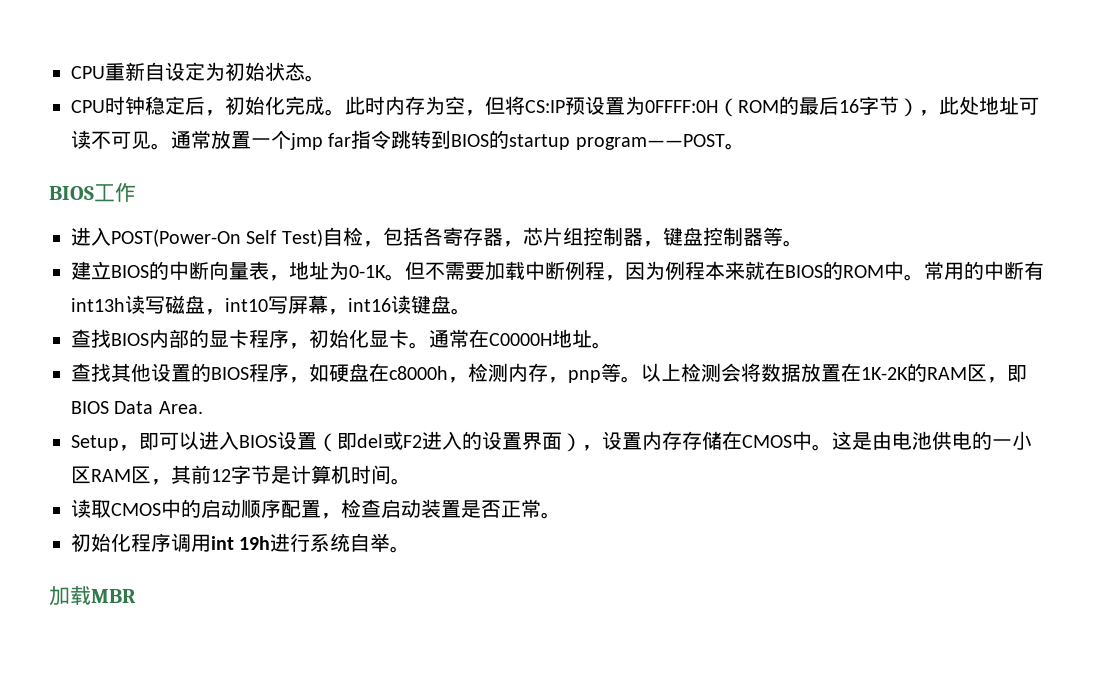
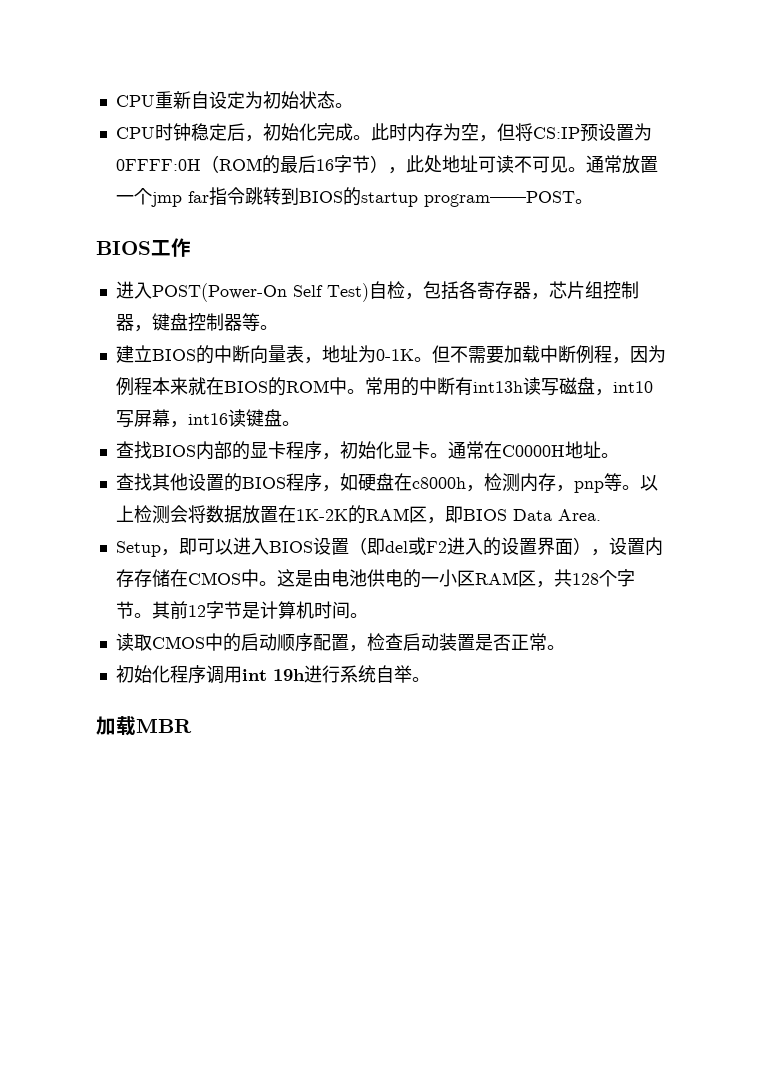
- 这是由电池供电的一小区RAM区，其前12字节是计算机时间。
+ 这是由电池供电的一小区RAM区，共128个字节。其前12字节是计算机时间。

